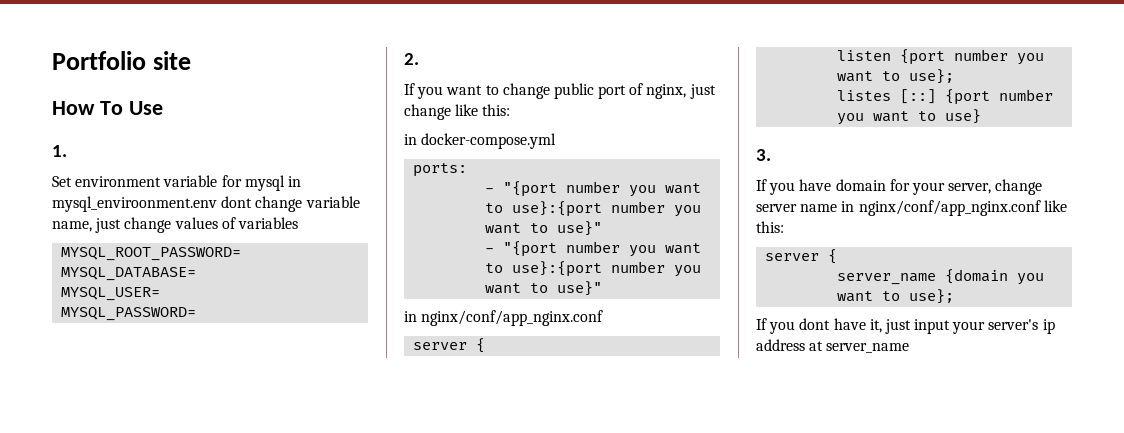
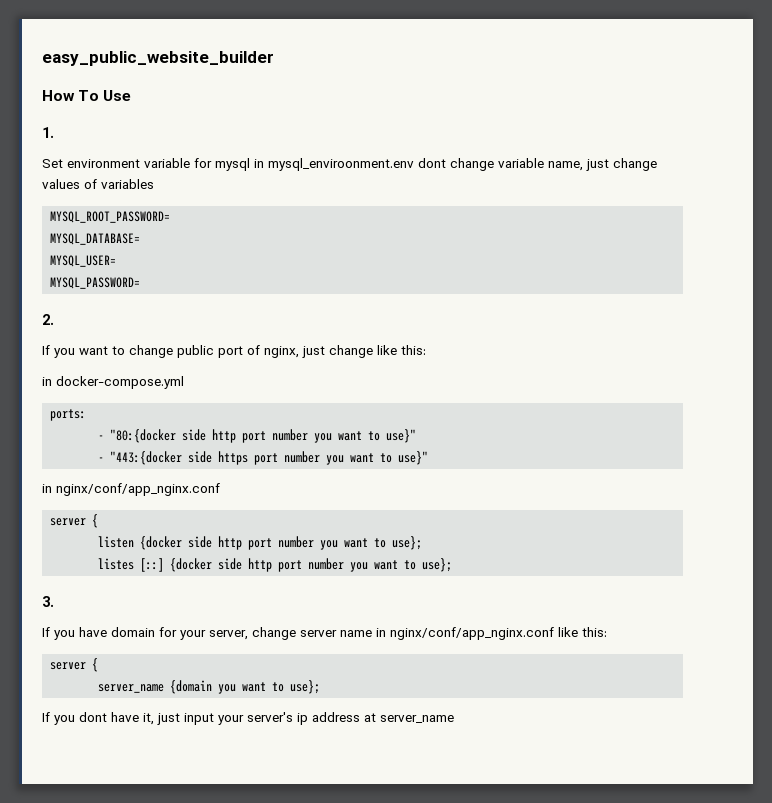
- Portfolio site
+ easy_public_website_builder
  ports:
- - "{port number you want to use}:{port number you want to use}"
- - "{port number you want to use}:{port number you want to use}"
+ - "80:{docker side http port number you want to use}"
+ - "443:{docker side https port number you want to use}"
- listen {port number you want to use};
+ listen {docker side http port number you want to use};
- listes [::] {port number you want to use}
+ listes [::] {docker side http port number you want to use};

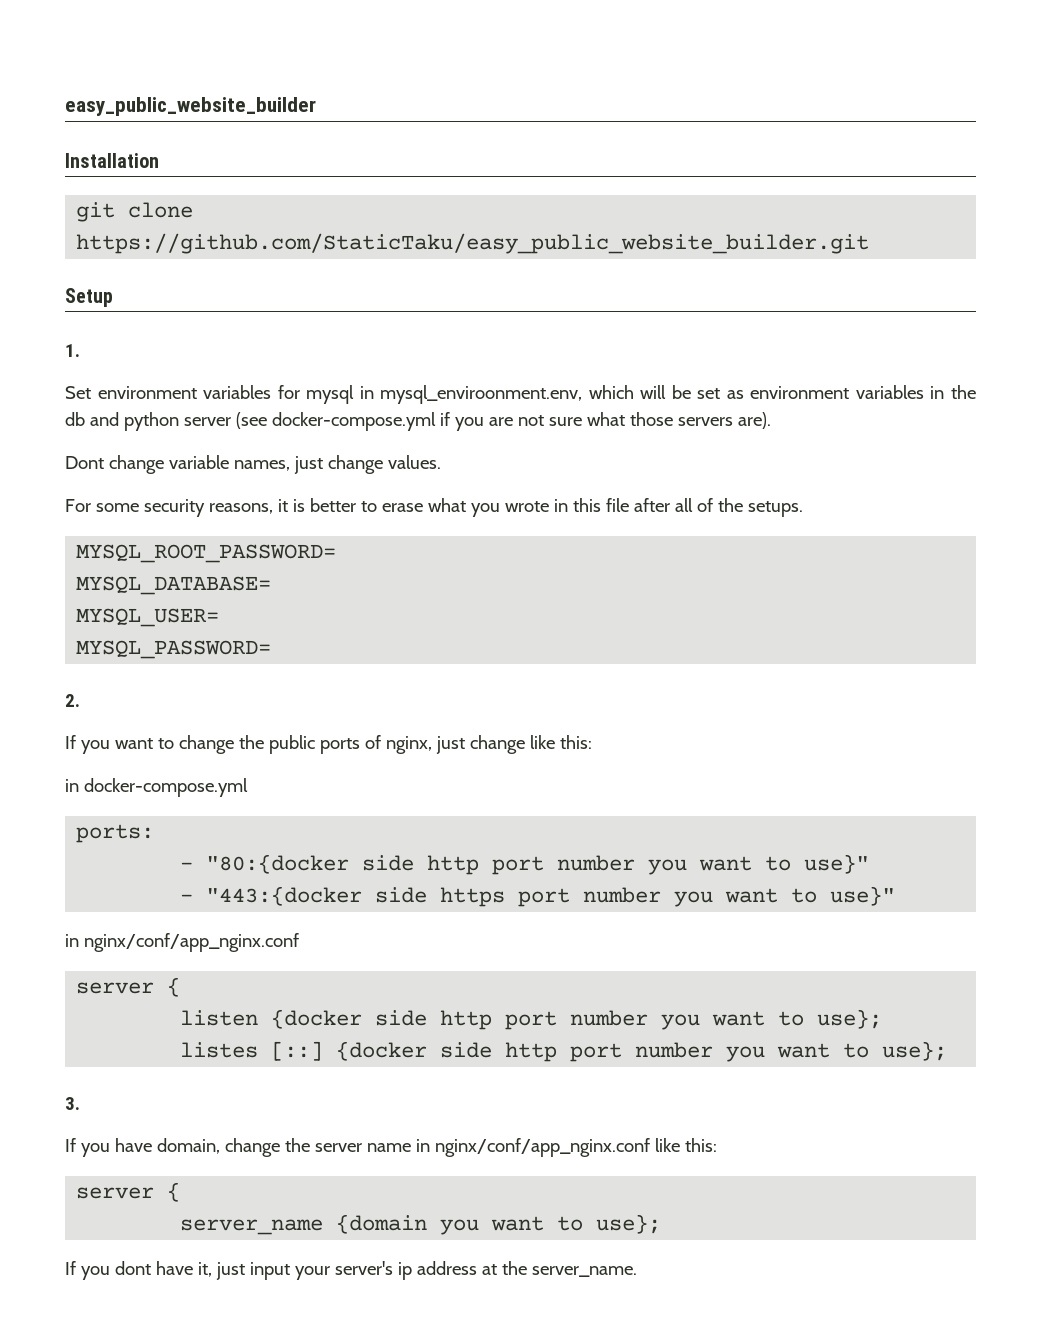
- How To Use
+ Installation
+ git clone https://github.com/StaticTaku/easy_public_website_builder.git
+ Setup
- Set environment variable for mysql in mysql_enviroonment.env dont change variable name, just change values of variables
+ Set environment variables for mysql in mysql_enviroonment.env, which will be set as environment variables in the db and python server (see docker-compose.yml if you are not sure what those servers are).
+ Dont change variable names, just change values.
+ For some security reasons, it is better to erase what you wrote in this file after all of the setups.
- If you want to change public port of nginx, just change like this:
+ If you want to change the public ports of nginx, just change like this:
- If you have domain for your server, change server name in nginx/conf/app_nginx.conf like this:
+ If you have domain, change the server name in nginx/conf/app_nginx.conf like this:
- If you dont have it, just input your server's ip address at server_name
+ If you dont have it, just input your server's ip address at the server_name.

